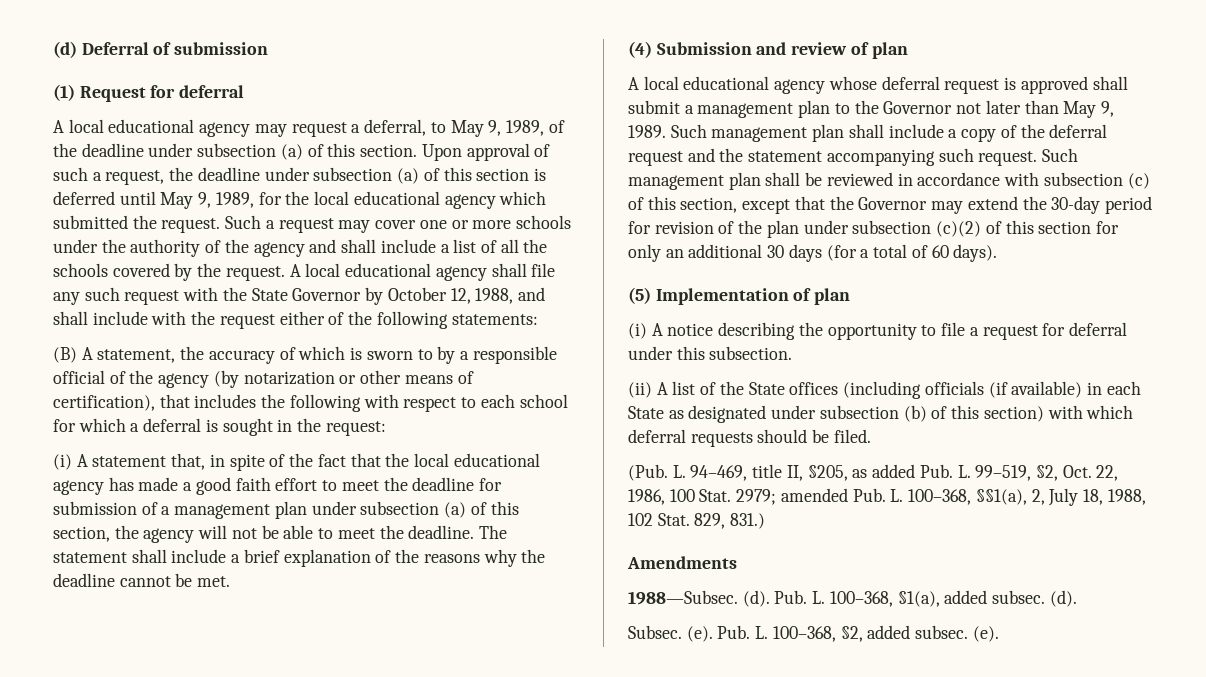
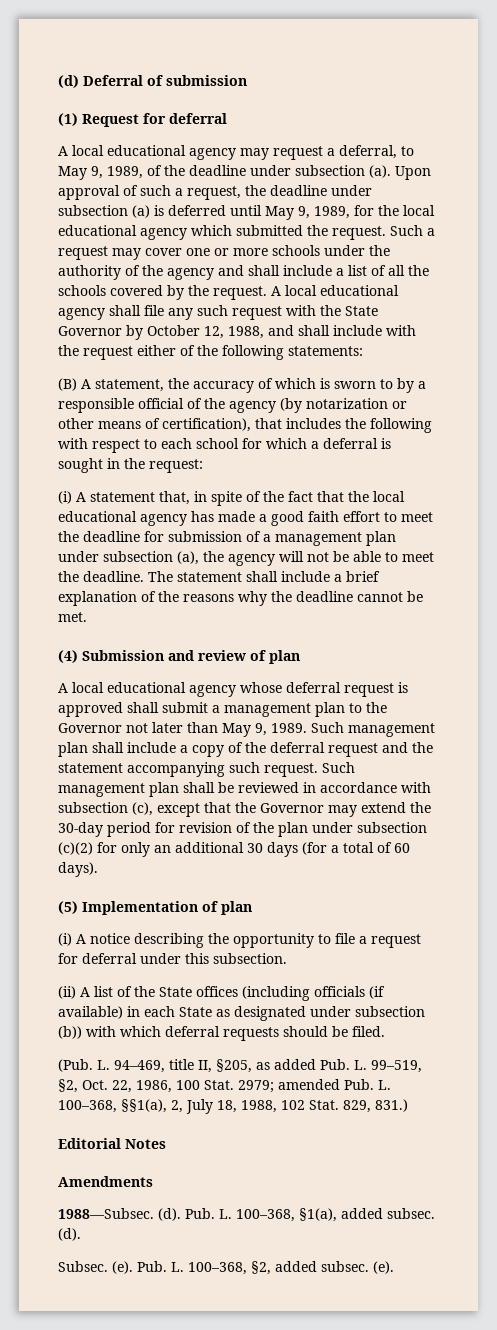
- A local educational agency may request a deferral, to May 9, 1989, of the deadline under subsection (a) of this section.
+ A local educational agency may request a deferral, to May 9, 1989, of the deadline under subsection (a).
- Upon approval of such a request, the deadline under subsection (a) of this section is deferred until May 9, 1989, for the local educational agency which submitted the request.
+ Upon approval of such a request, the deadline under subsection (a) is deferred until May 9, 1989, for the local educational agency which submitted the request.
- (i) A statement that, in spite of the fact that the local educational agency has made a good faith effort to meet the deadline for submission of a management plan under subsection (a) of this section, the agency will not be able to meet the deadline.
+ (i) A statement that, in spite of the fact that the local educational agency has made a good faith effort to meet the deadline for submission of a management plan under subsection (a), the agency will not be able to meet the deadline.
- Such management plan shall be reviewed in accordance with subsection (c) of this section, except that the Governor may extend the 30-day period for revision of the plan under subsection (c)(2) of this section for only an additional 30 days (for a total of 60 days).
+ Such management plan shall be reviewed in accordance with subsection (c), except that the Governor may extend the 30-day period for revision of the plan under subsection (c)(2) for only an additional 30 days (for a total of 60 days).
- (ii) A list of the State offices (including officials (if available) in each State as designated under subsection (b) of this section) with which deferral requests should be filed.
+ (ii) A list of the State offices (including officials (if available) in each State as designated under subsection (b)) with which deferral requests should be filed.
+ Editorial Notes

